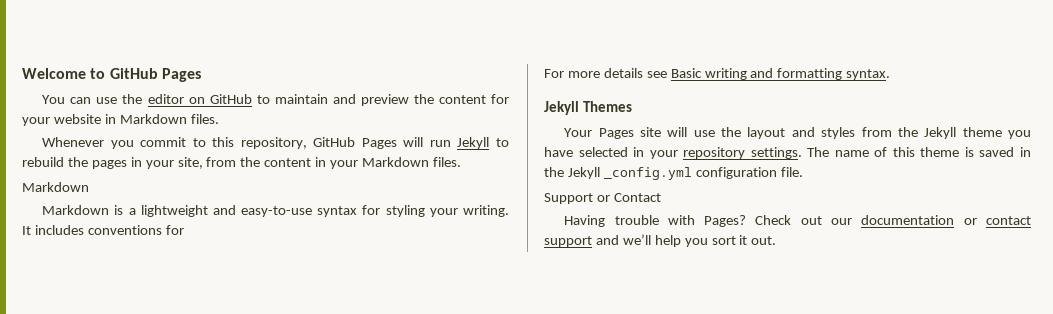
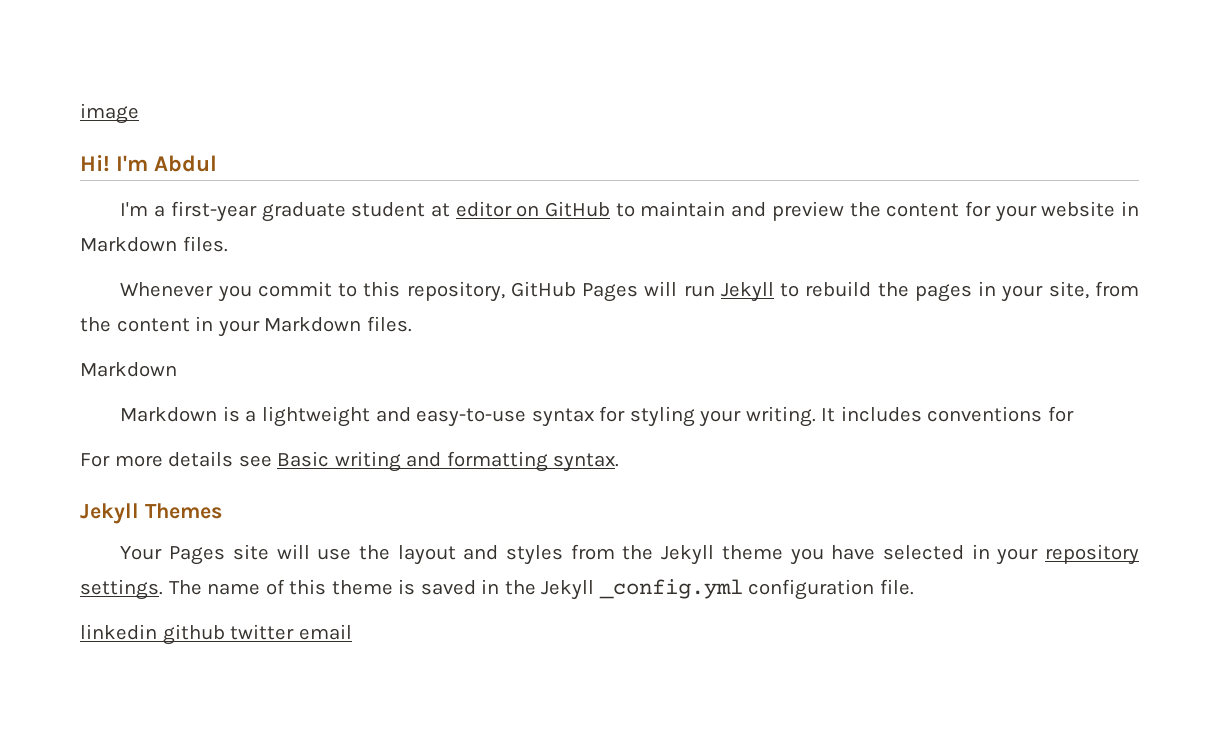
- Welcome to GitHub Pages
- You can use the editor on GitHub to maintain and preview the content for your website in Markdown files.
+ image
+ Hi! I'm Abdul
+ I'm a first-year graduate student at editor on GitHub to maintain and preview the content for your website in Markdown files.
- Support or Contact
- Having trouble with Pages? Check out our documentation or contact support and we’ll help you sort it out.
+ linkedin github twitter email

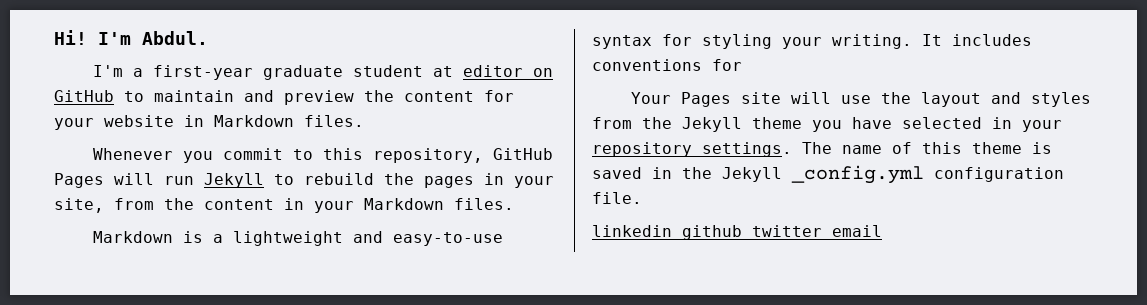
- image
- I'm Abdul
+ I'm Abdul.
  Whenever you commit to this repository, GitHub Pages will run Jekyll to rebuild the pages in your site, from the content in your Markdown files.
- Markdown
- For more details see Basic writing and formatting syntax.
- Jekyll Themes

